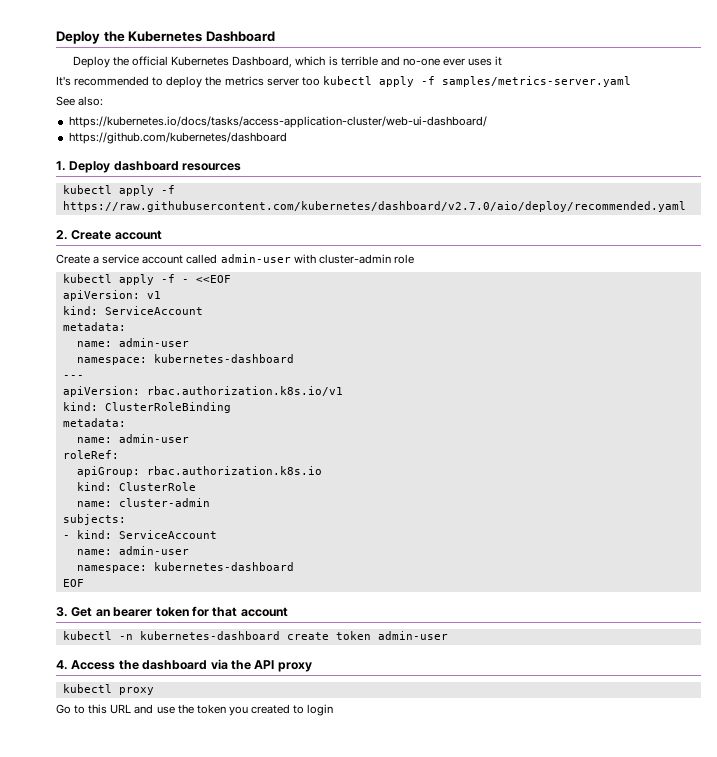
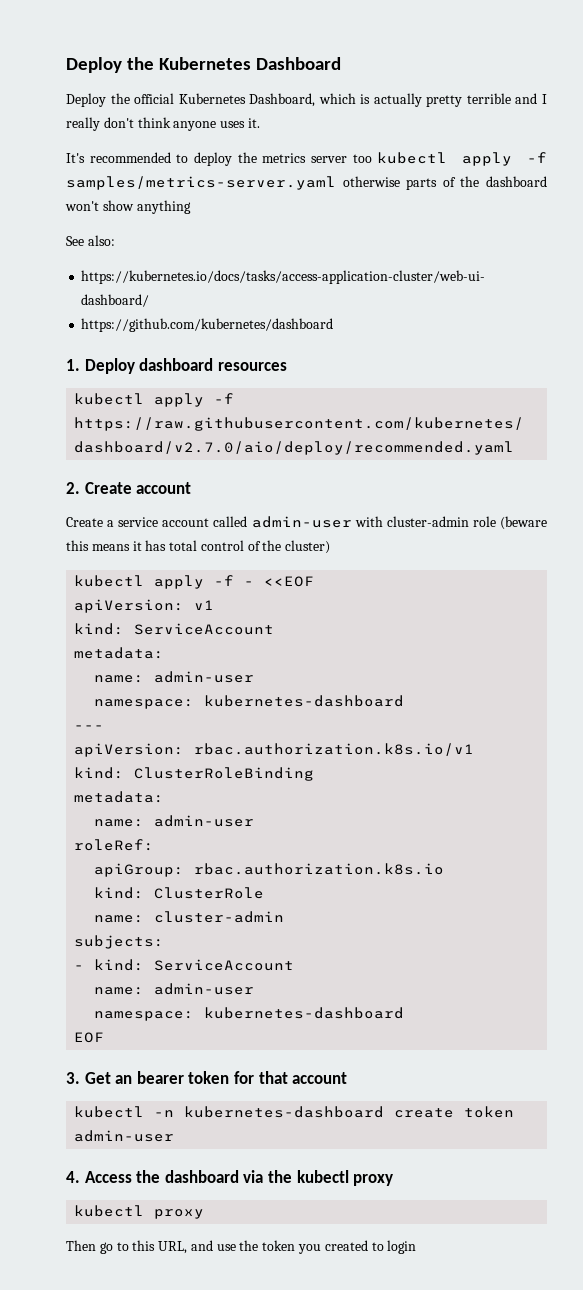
- Deploy the official Kubernetes Dashboard, which is terrible and no-one ever uses it
+ Deploy the official Kubernetes Dashboard, which is actually pretty terrible and I really don't think anyone uses it.
- It's recommended to deploy the metrics server too kubectl apply -f samples/metrics-server.yaml
+ It's recommended to deploy the metrics server too kubectl apply -f samples/metrics-server.yaml otherwise parts of the dashboard won't show anything
- Create a service account called admin-user with cluster-admin role
+ Create a service account called admin-user with cluster-admin role (beware this means it has total control of the cluster)
- 4. Access the dashboard via the API proxy
+ 4. Access the dashboard via the kubectl proxy
- Go to this URL and use the token you created to login
+ Then go to this URL, and use the token you created to login

